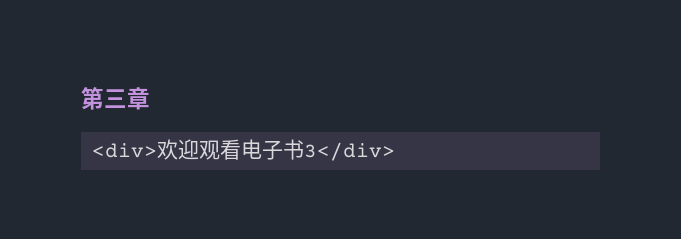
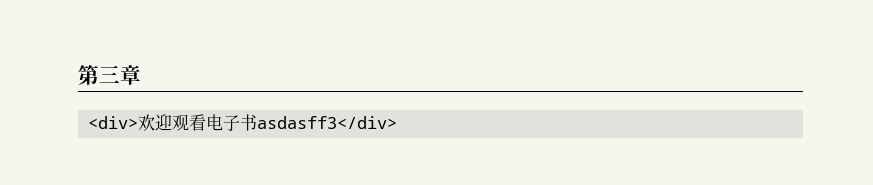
- <div>欢迎观看电子书3</div>
+ <div>欢迎观看电子书asdasff3</div>

